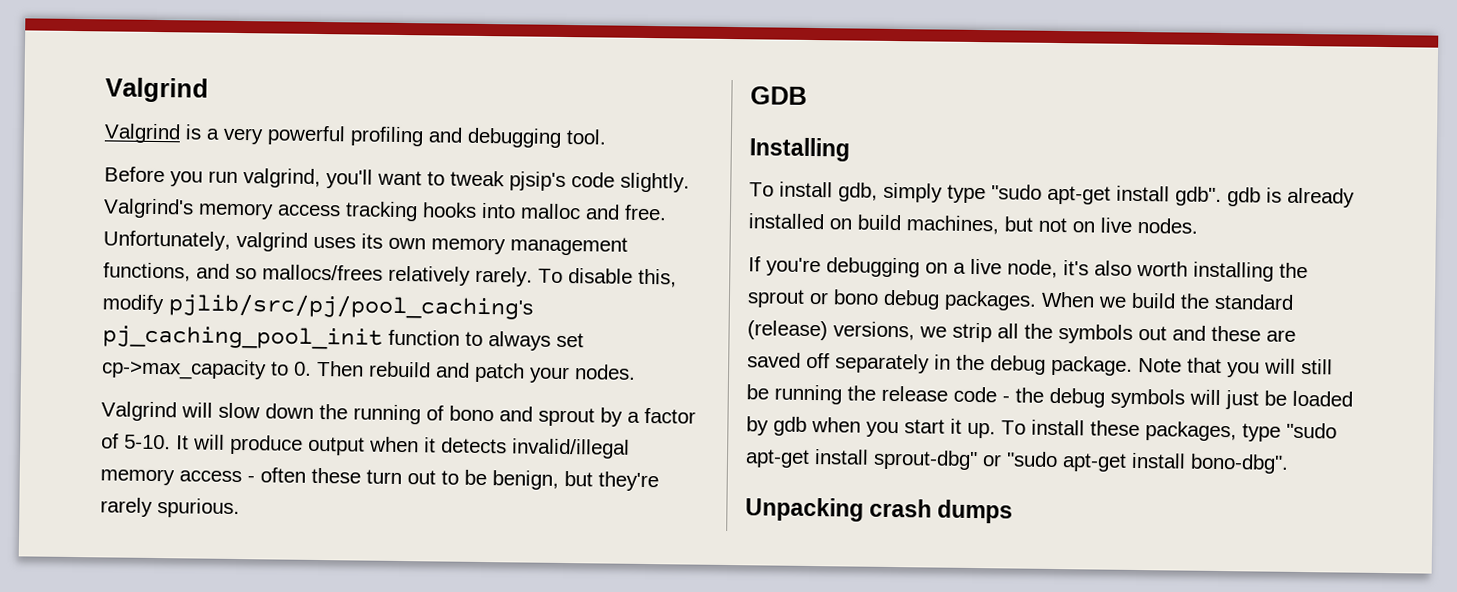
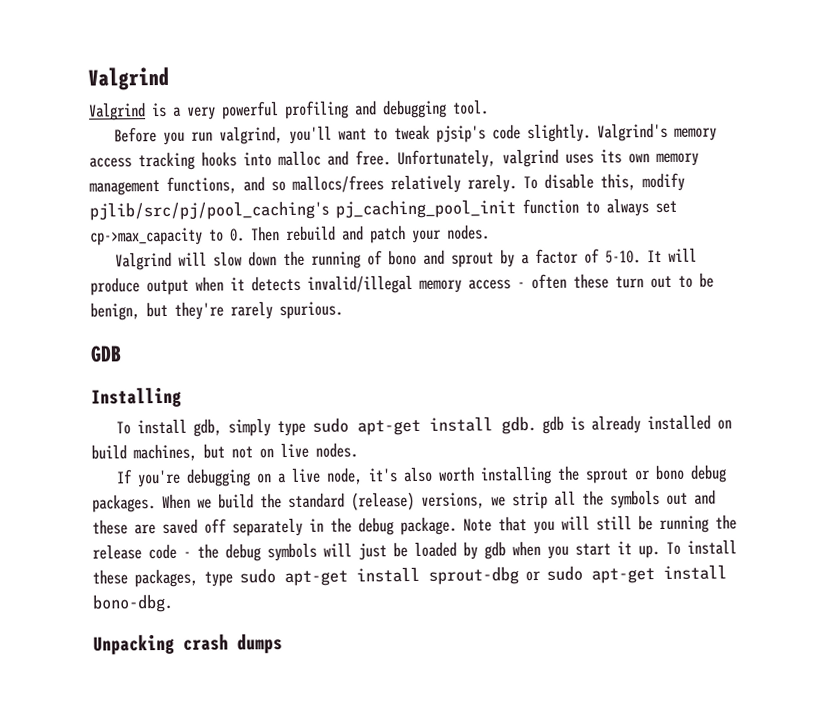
- To install gdb, simply type "sudo apt-get install gdb". gdb is already installed on build machines, but not on live nodes.
+ To install gdb, simply type sudo apt-get install gdb. gdb is already installed on build machines, but not on live nodes.
- To install these packages, type "sudo apt-get install sprout-dbg" or "sudo apt-get install bono-dbg".
+ To install these packages, type sudo apt-get install sprout-dbg or sudo apt-get install bono-dbg.

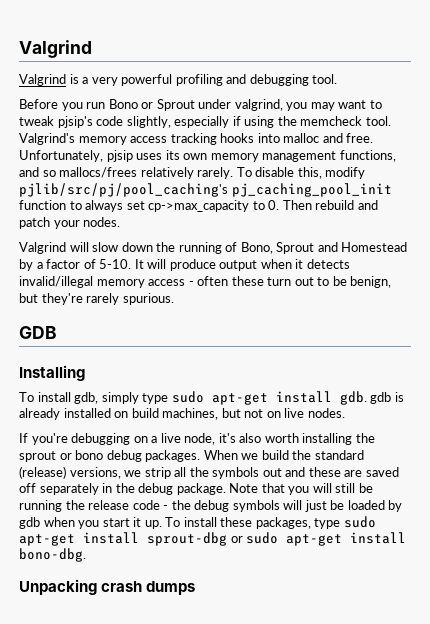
- Before you run valgrind, you'll want to tweak pjsip's code slightly.
+ Before you run Bono or Sprout under valgrind, you may want to tweak pjsip's code slightly, especially if using the memcheck tool.
- Unfortunately, valgrind uses its own memory management functions, and so mallocs/frees relatively rarely.
+ Unfortunately, pjsip uses its own memory management functions, and so mallocs/frees relatively rarely.
- Valgrind will slow down the running of bono and sprout by a factor of 5-10.
+ Valgrind will slow down the running of Bono, Sprout and Homestead by a factor of 5-10.

